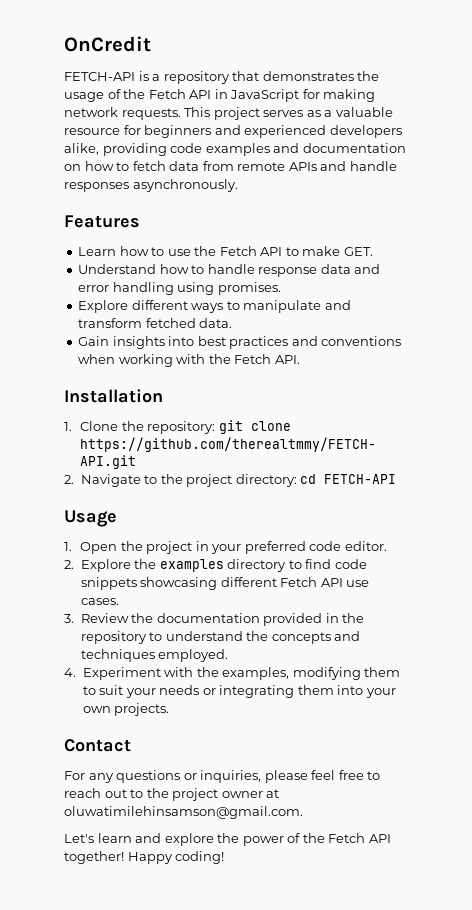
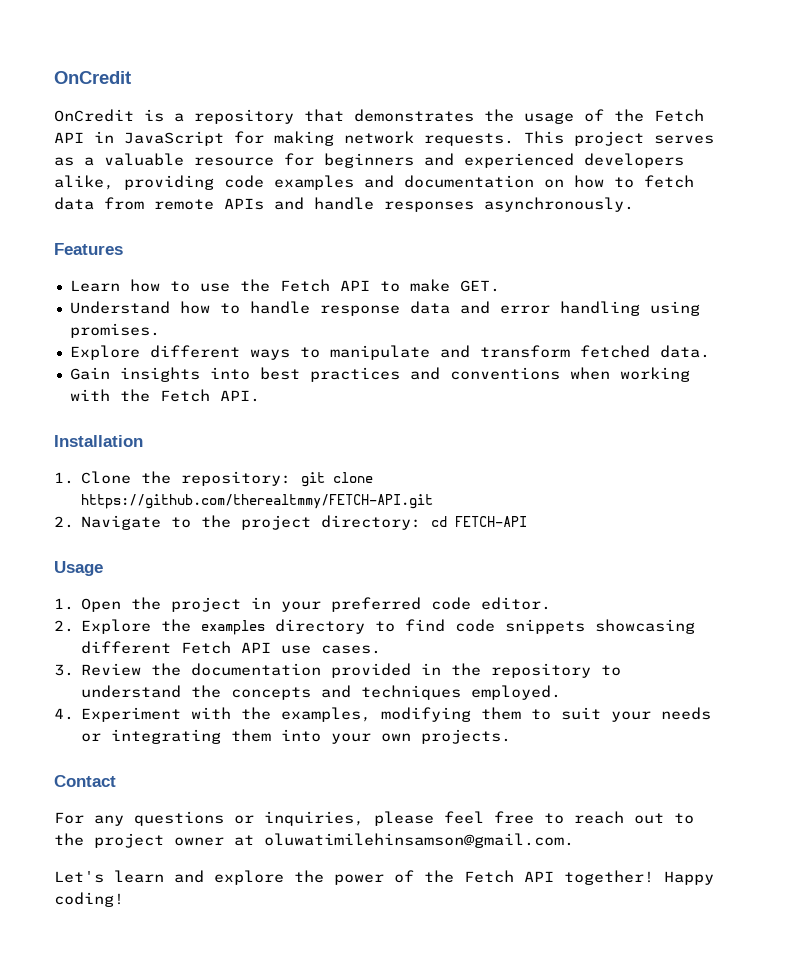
- FETCH-API is a repository that demonstrates the usage of the Fetch API in JavaScript for making network requests.
+ OnCredit is a repository that demonstrates the usage of the Fetch API in JavaScript for making network requests.

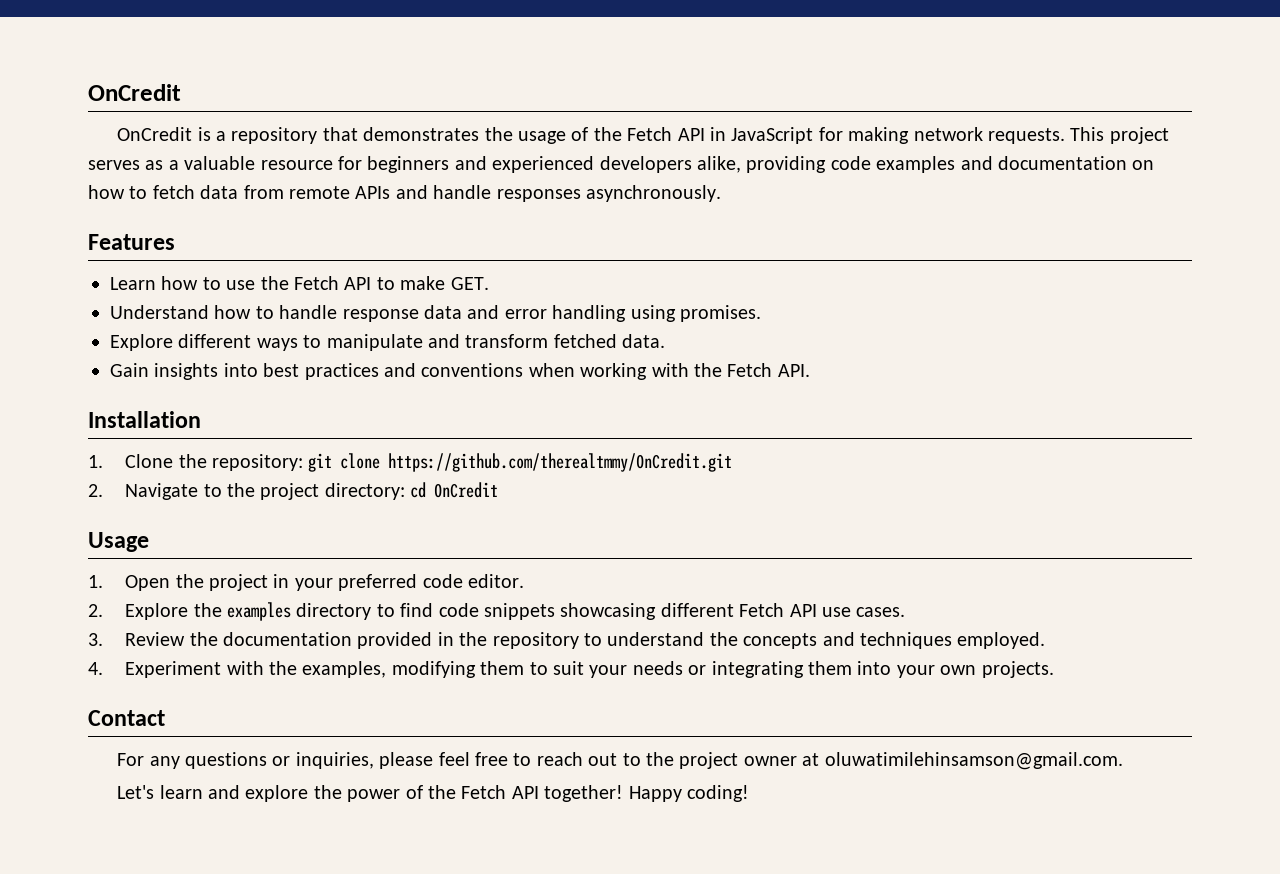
- 1. Clone the repository: git clone https://github.com/therealtmmy/FETCH-API.git
+ 1. Clone the repository: git clone https://github.com/therealtmmy/OnCredit.git
- 2. Navigate to the project directory: cd FETCH-API
+ 2. Navigate to the project directory: cd OnCredit

